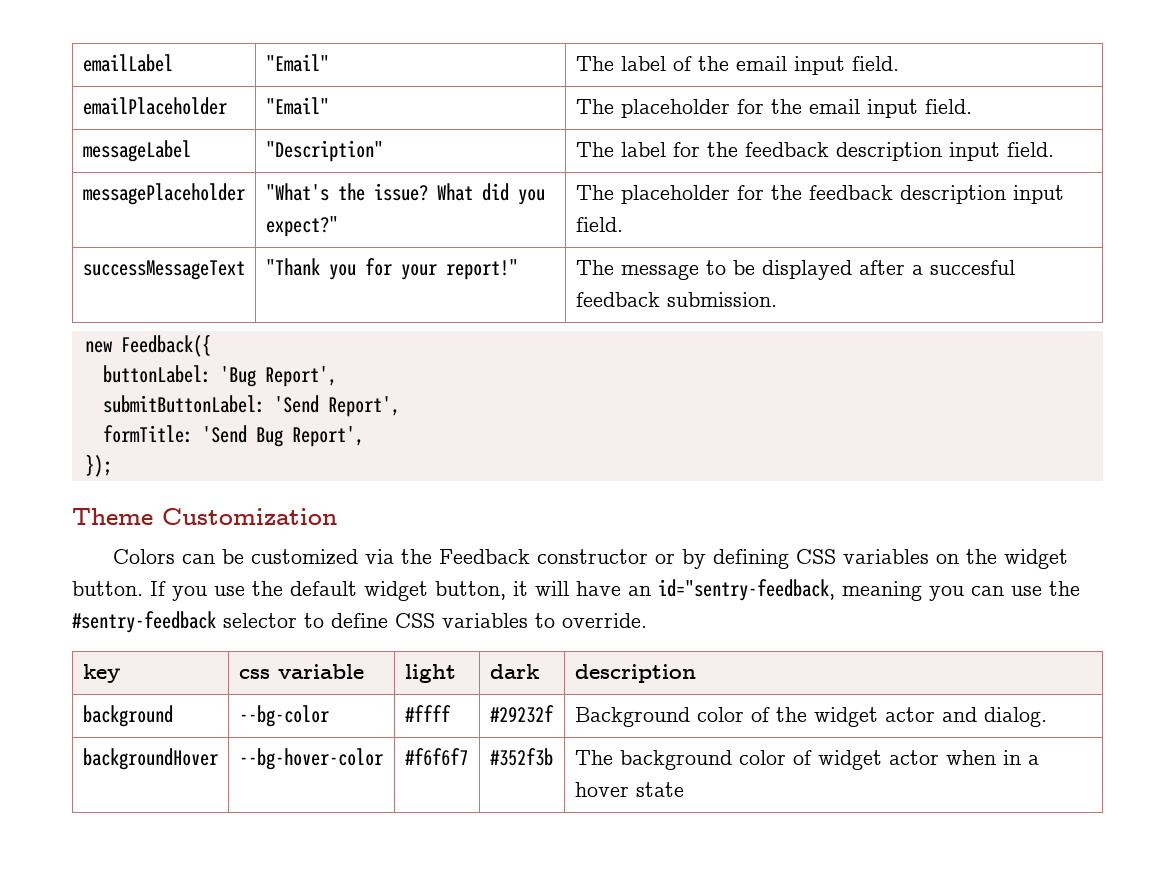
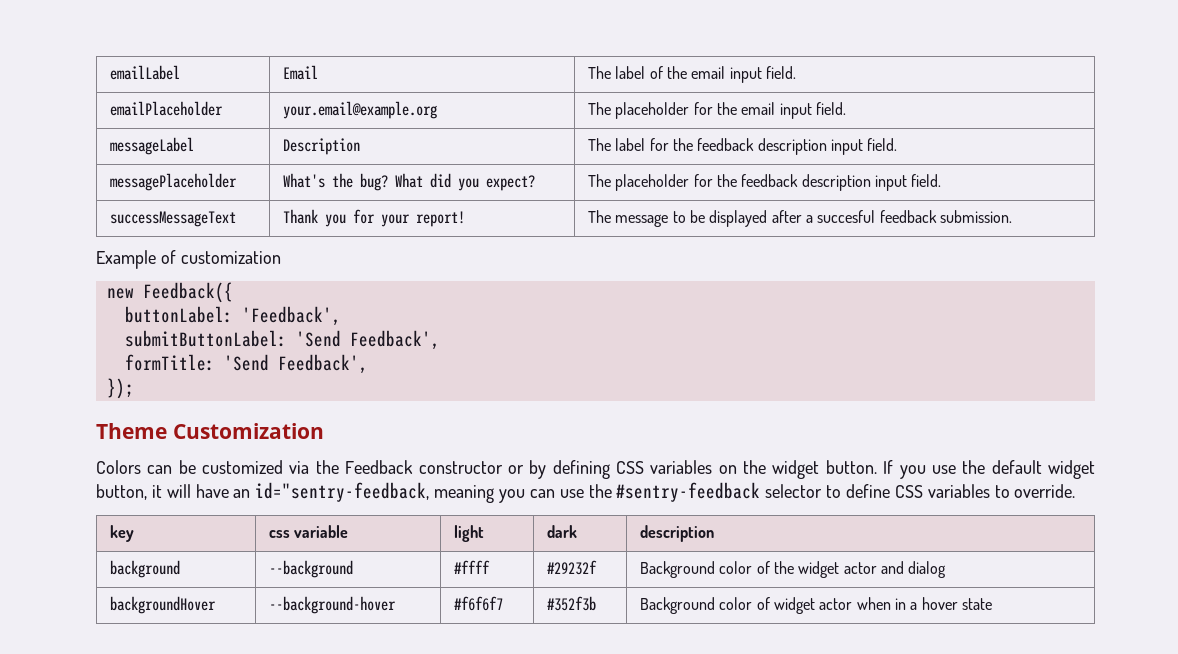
- emailLabel | "Email" | The label of the email input field.
+ emailLabel | Email | The label of the email input field.
- emailPlaceholder | "Email" | The placeholder for the email input field.
+ emailPlaceholder | your.email@example.org | The placeholder for the email input field.
- messageLabel | "Description" | The label for the feedback description input field.
+ messageLabel | Description | The label for the feedback description input field.
- messagePlaceholder | "What's the issue? What did you expect?" | The placeholder for the feedback description input field.
+ messagePlaceholder | What's the bug? What did you expect? | The placeholder for the feedback description input field.
- successMessageText | "Thank you for your report!" | The message to be displayed after a succesful feedback submission.
+ successMessageText | Thank you for your report! | The message to be displayed after a succesful feedback submission.
+ Example of customization
- buttonLabel: 'Bug Report',
+ buttonLabel: 'Feedback',
- submitButtonLabel: 'Send Report',
+ submitButtonLabel: 'Send Feedback',
- formTitle: 'Send Bug Report',
+ formTitle: 'Send Feedback',
- background | --bg-color | #ffff | #29232f | Background color of the widget actor and dialog.
+ background | --background | #ffff | #29232f | Background color of the widget actor and dialog
- backgroundHover | --bg-hover-color | #f6f6f7 | #352f3b | The background color of widget actor when in a hover state
+ backgroundHover | --background-hover | #f6f6f7 | #352f3b | Background color of widget actor when in a hover state

